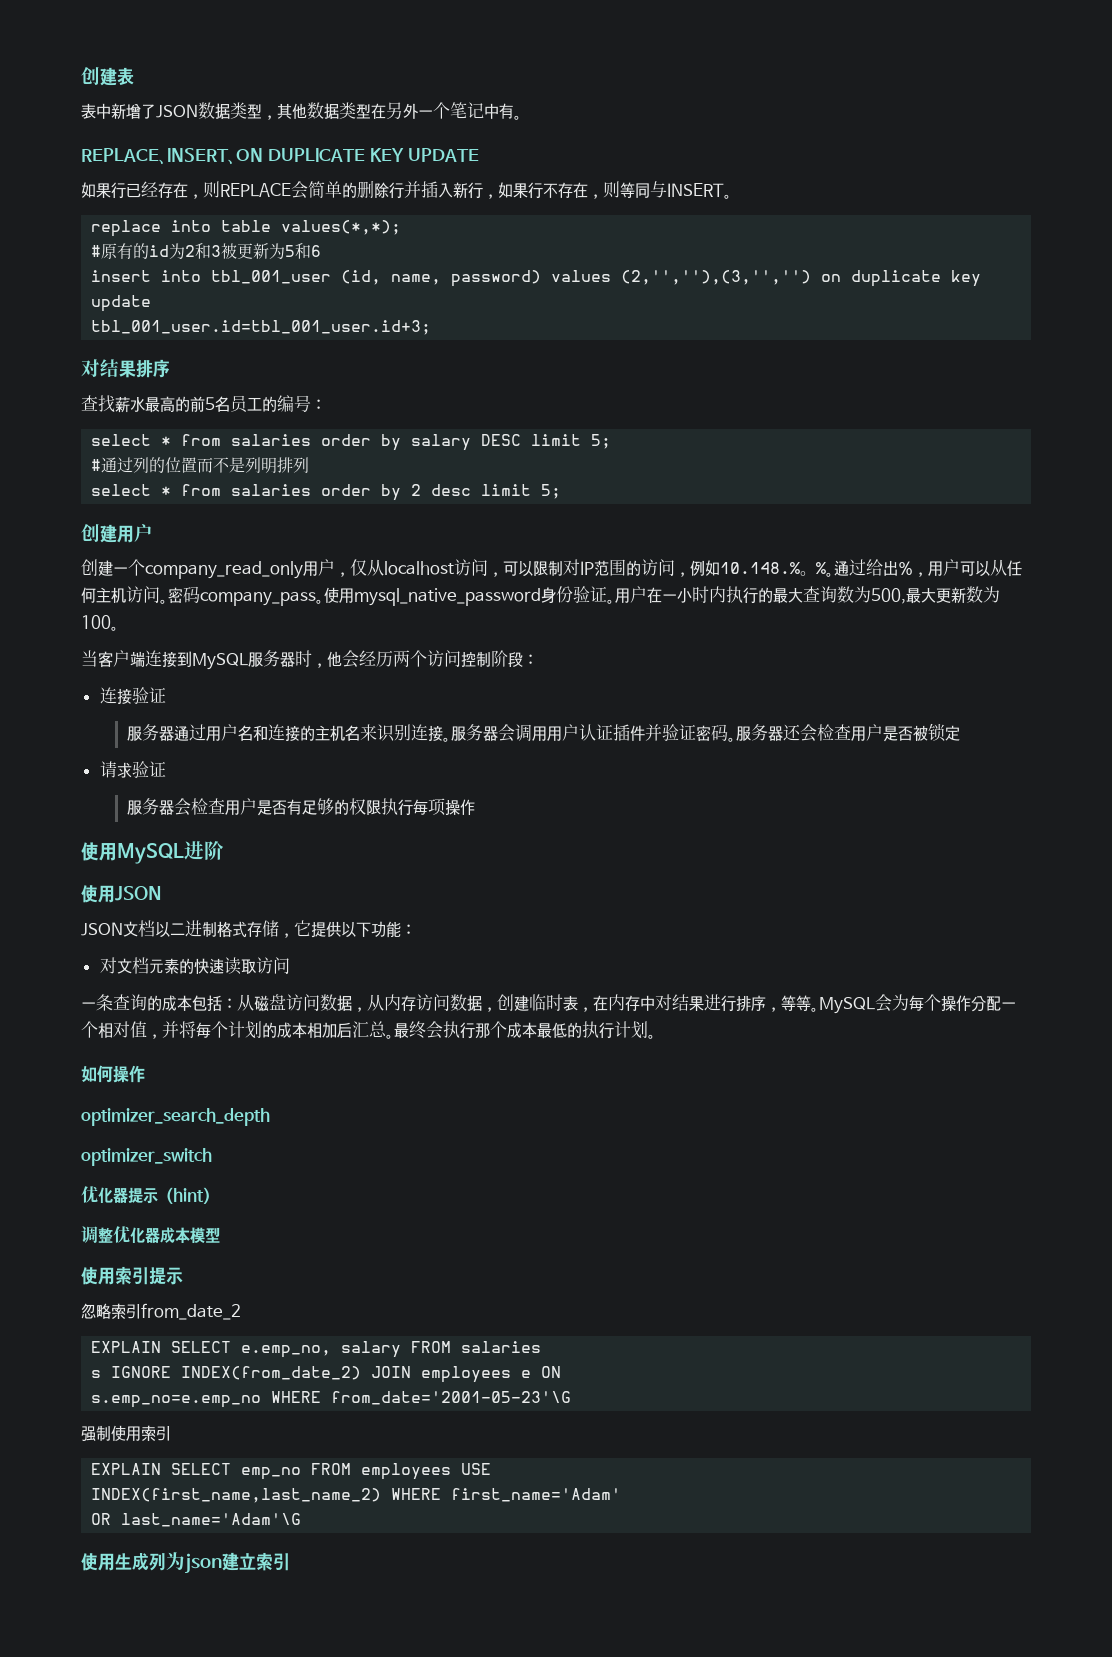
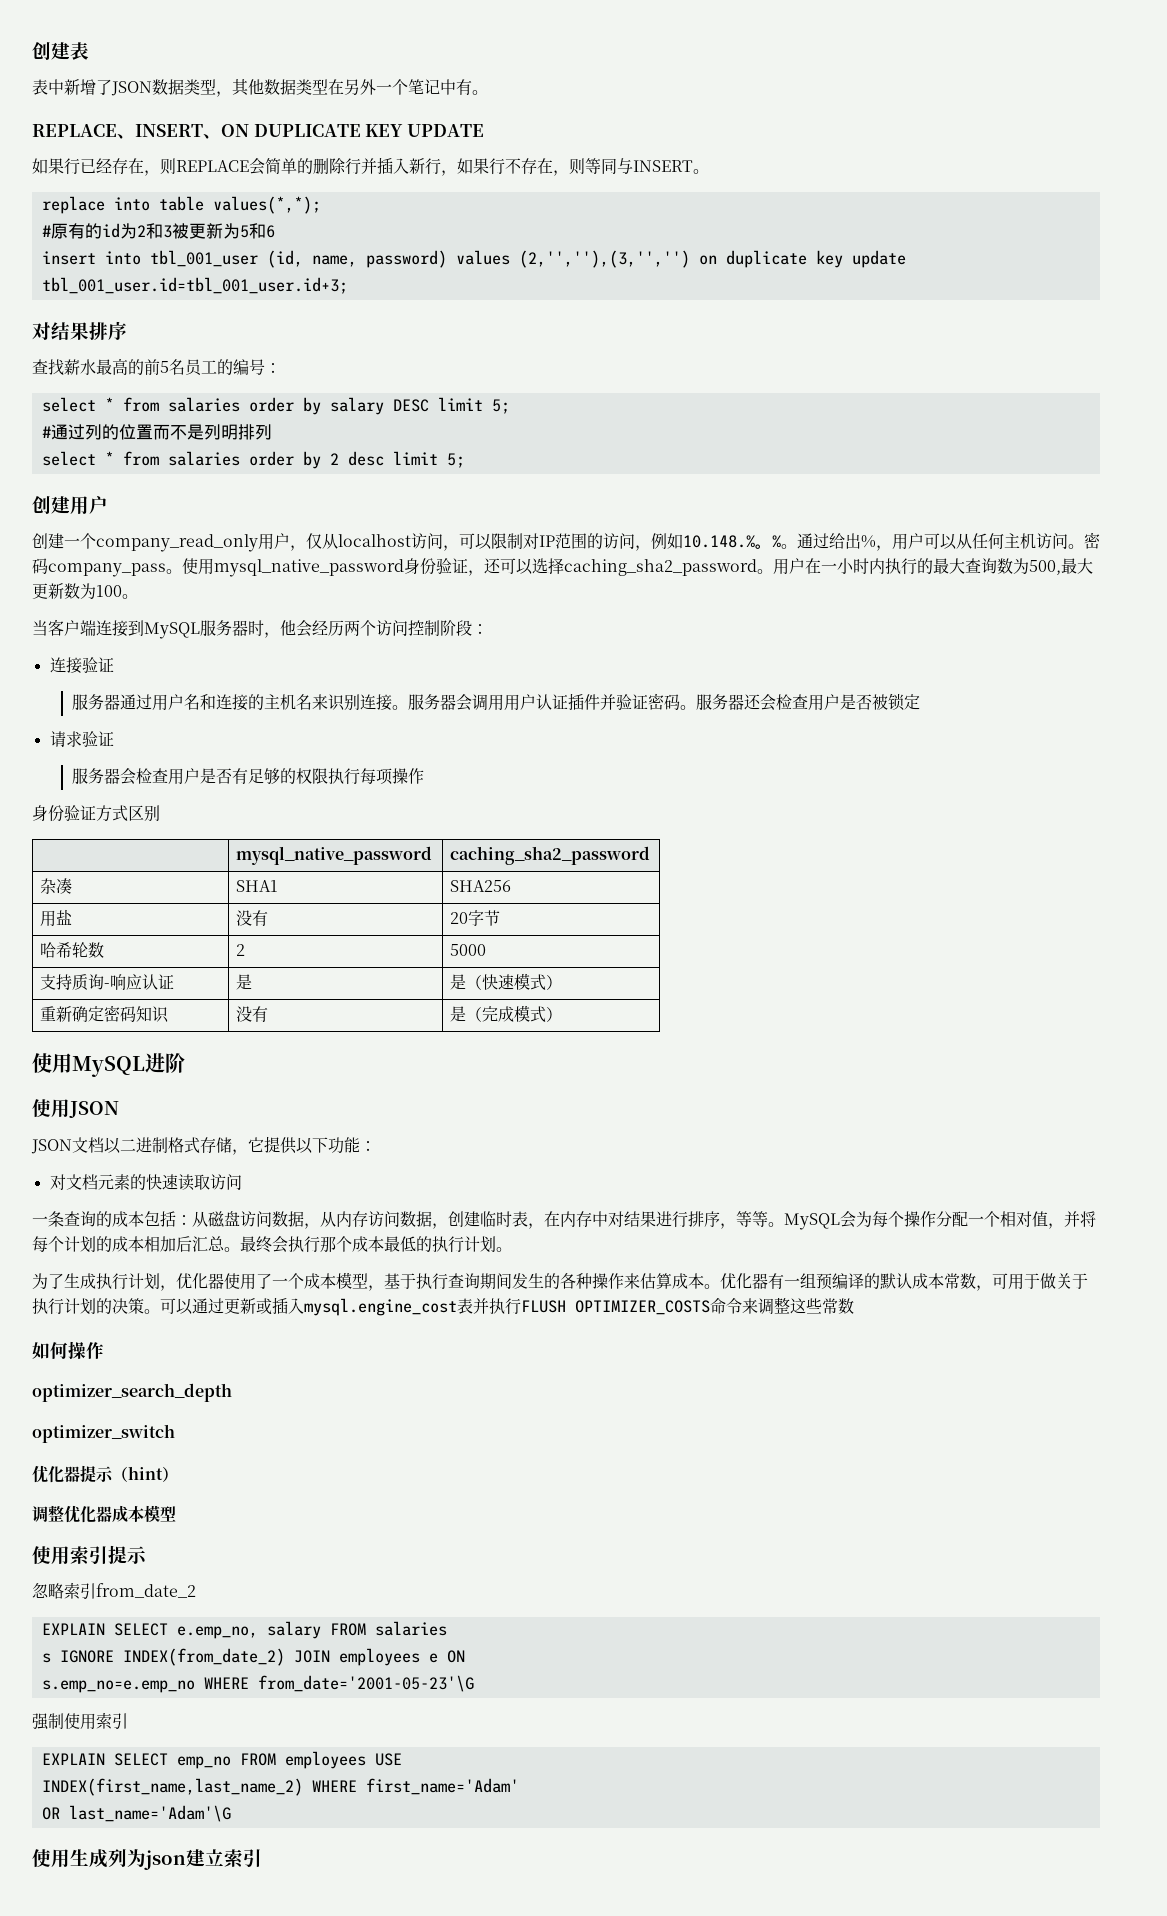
- 使用mysql_native_password身份验证。
+ 使用mysql_native_password身份验证，还可以选择caching_sha2_password。
+ 身份验证方式区别
+ | mysql_native_password | caching_sha2_password
+ 杂凑 | SHA1 | SHA256
+ 用盐 | 没有 | 20字节
+ 哈希轮数 | 2 | 5000
+ 支持质询-响应认证 | 是 | 是（快速模式）
+ 重新确定密码知识 | 没有 | 是（完成模式）
+ 为了生成执行计划，优化器使用了一个成本模型，基于执行查询期间发生的各种操作来估算成本。优化器有一组预编译的默认成本常数，可用于做关于执行计划的决策。可以通过更新或插入mysql.engine_cost表并执行FLUSH OPTIMIZER_COSTS命令来调整这些常数

